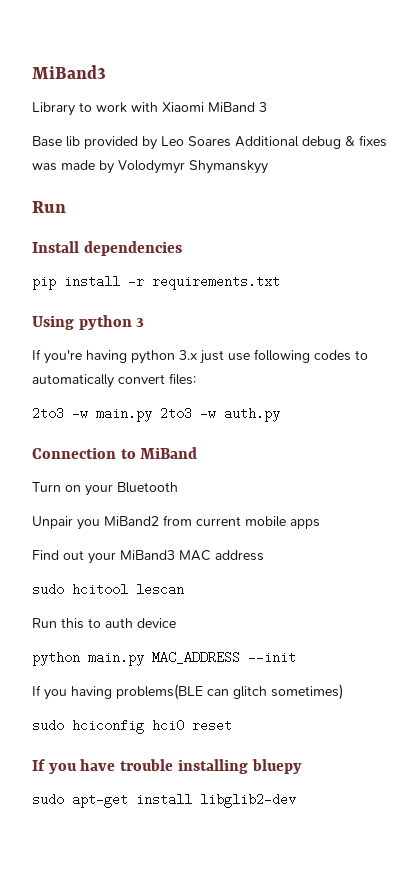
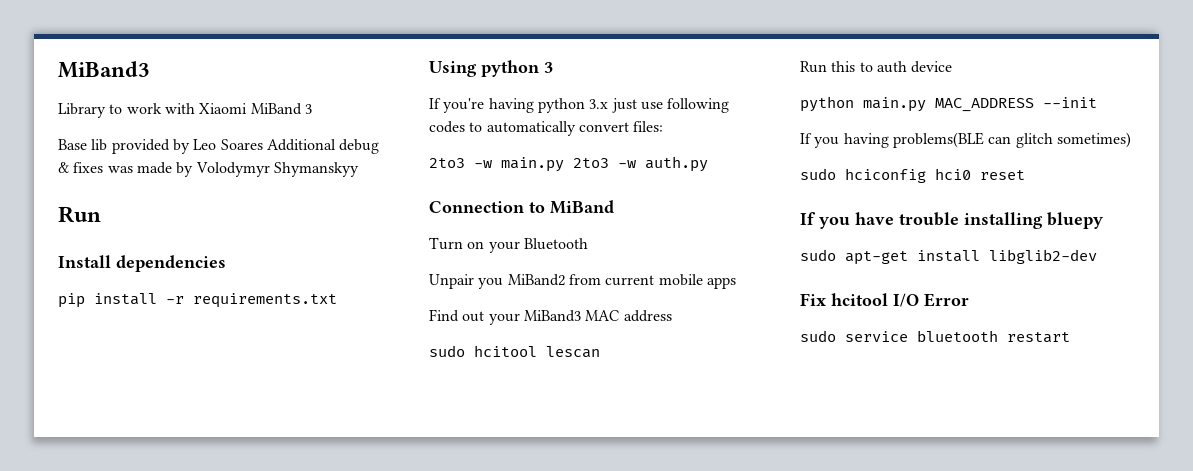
+ Fix hcitool I/O Error
+ sudo service bluetooth restart

